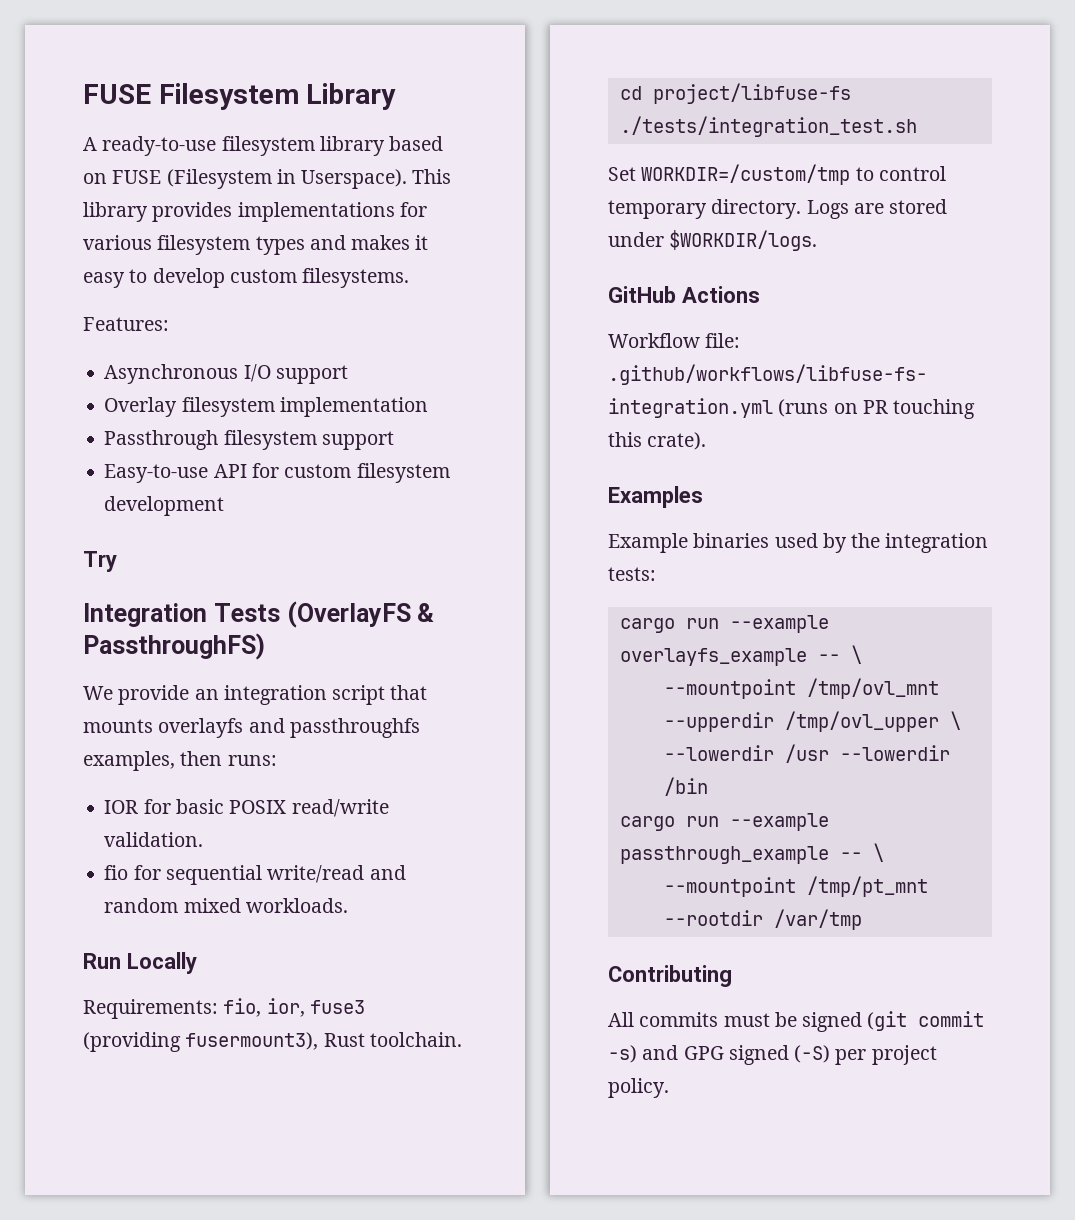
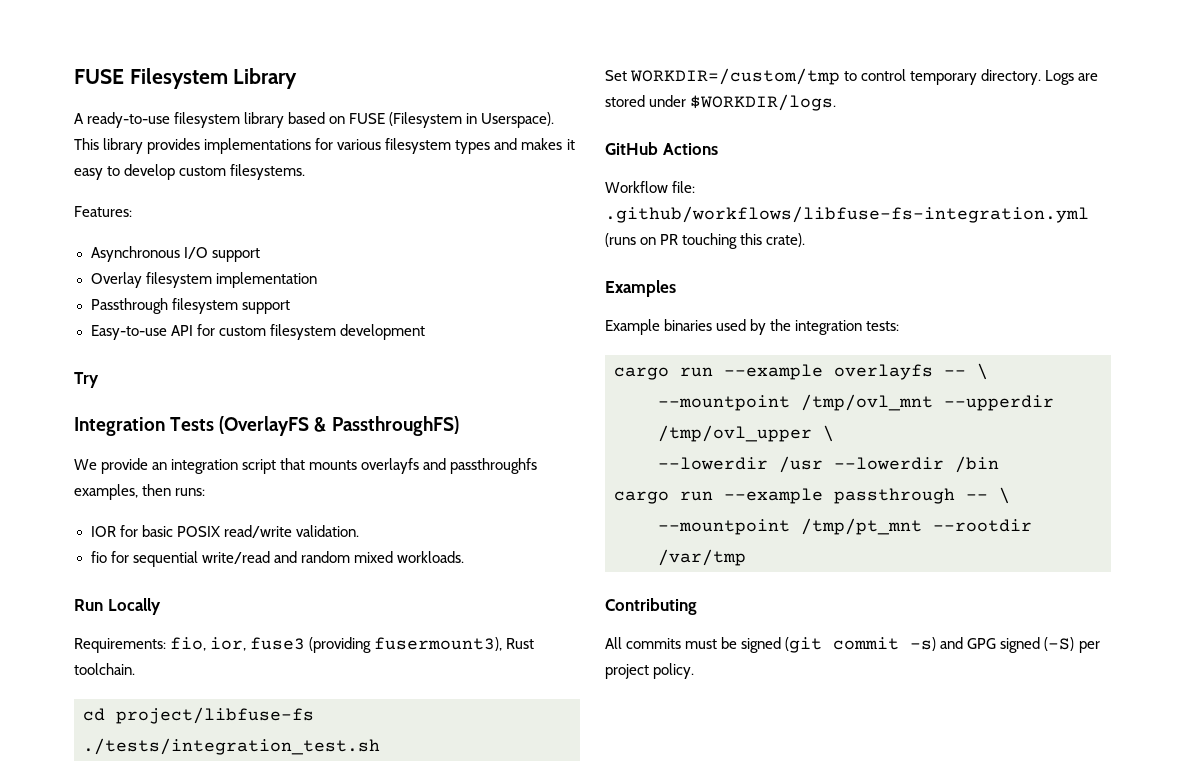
- cargo run --example overlayfs_example -- \
+ cargo run --example overlayfs -- \
- cargo run --example passthrough_example -- \
+ cargo run --example passthrough -- \

